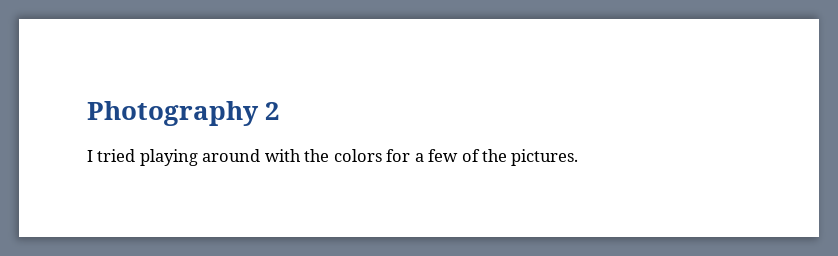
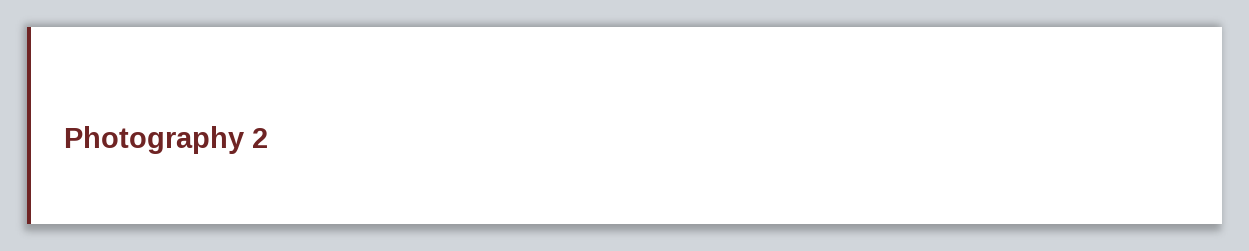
- I tried playing around with the colors for a few of the pictures.

